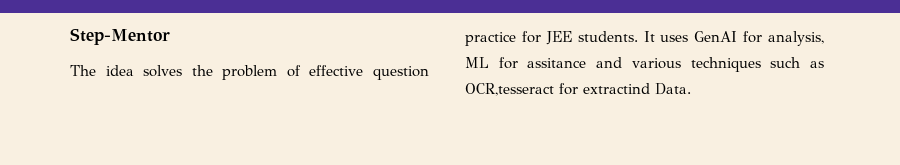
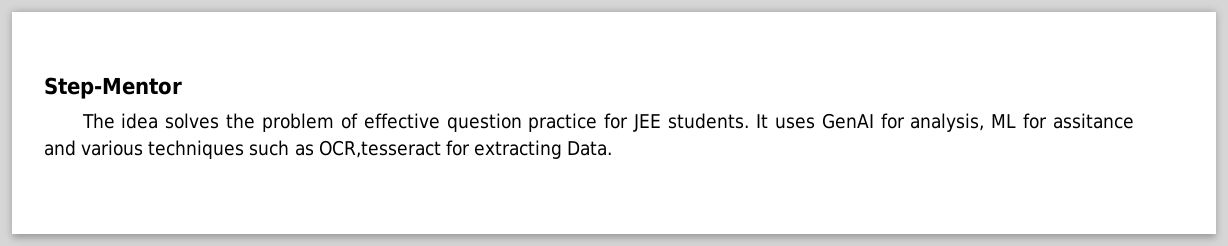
- It uses GenAI for analysis, ML for assitance and various techniques such as OCR,tesseract for extractind Data.
+ It uses GenAI for analysis, ML for assitance and various techniques such as OCR,tesseract for extracting Data.

